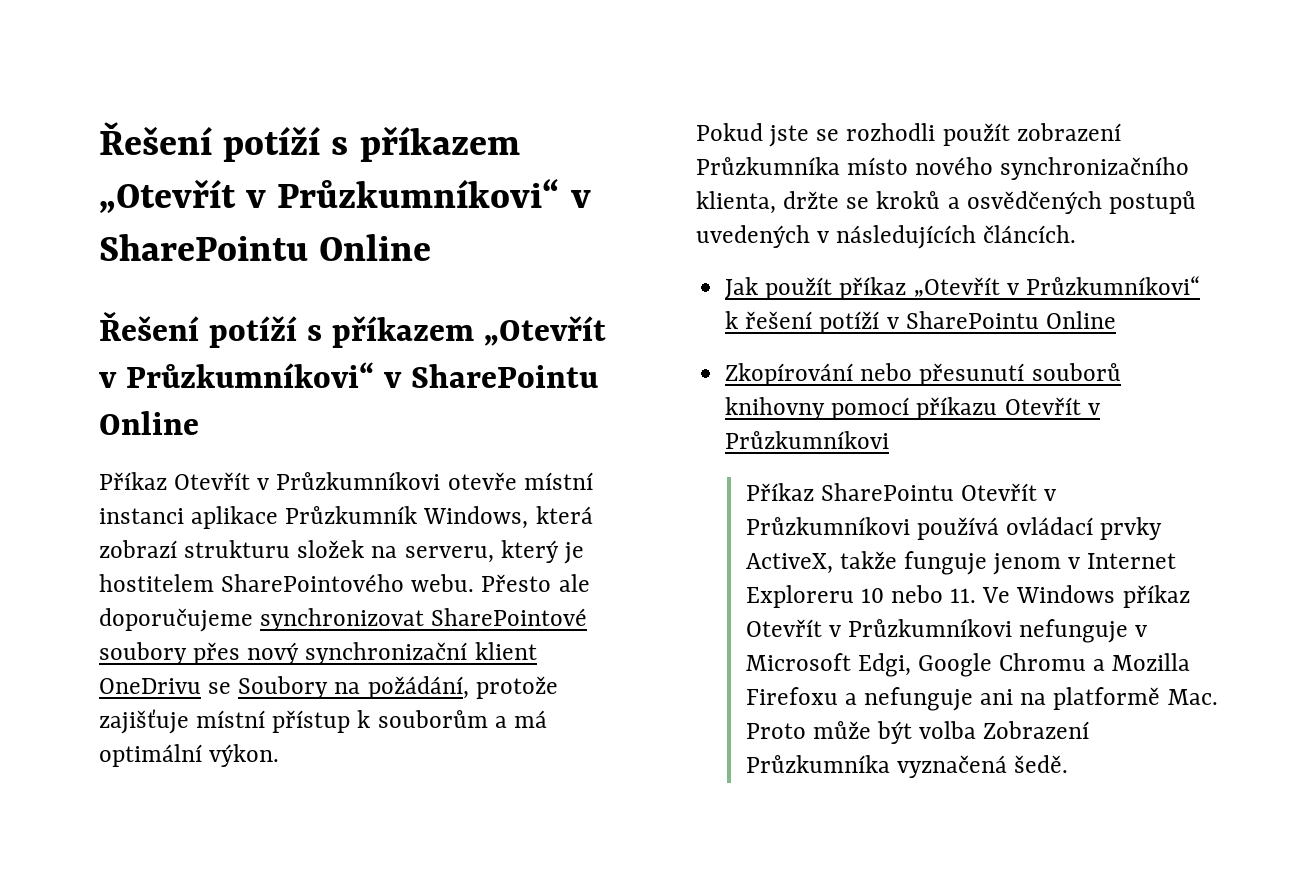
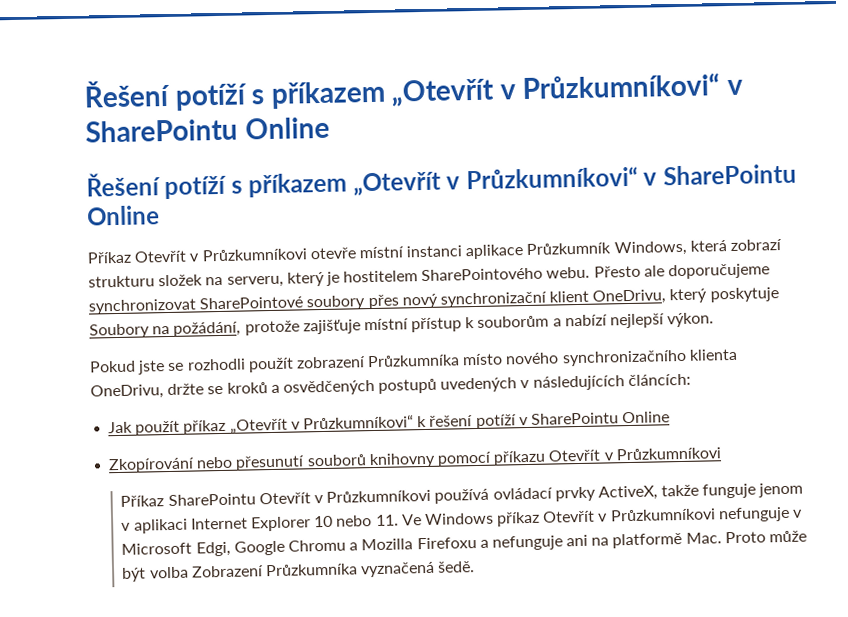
- Přesto ale doporučujeme synchronizovat SharePointové soubory přes nový synchronizační klient OneDrivu se Soubory na požádání, protože zajišťuje místní přístup k souborům a má optimální výkon.
+ Přesto ale doporučujeme synchronizovat SharePointové soubory přes nový synchronizační klient OneDrivu, který poskytuje Soubory na požádání, protože zajišťuje místní přístup k souborům a nabízí nejlepší výkon.
- Pokud jste se rozhodli použít zobrazení Průzkumníka místo nového synchronizačního klienta, držte se kroků a osvědčených postupů uvedených v následujících článcích.
+ Pokud jste se rozhodli použít zobrazení Průzkumníka místo nového synchronizačního klienta OneDrivu, držte se kroků a osvědčených postupů uvedených v následujících článcích:
- Příkaz SharePointu Otevřít v Průzkumníkovi používá ovládací prvky ActiveX, takže funguje jenom v Internet Exploreru 10 nebo 11. Ve Windows příkaz Otevřít v Průzkumníkovi nefunguje v Microsoft Edgi, Google Chromu a Mozilla Firefoxu a nefunguje ani na platformě Mac. Proto může být volba Zobrazení Průzkumníka vyznačená šedě.
+ Příkaz SharePointu Otevřít v Průzkumníkovi používá ovládací prvky ActiveX, takže funguje jenom v aplikaci Internet Explorer 10 nebo 11. Ve Windows příkaz Otevřít v Průzkumníkovi nefunguje v Microsoft Edgi, Google Chromu a Mozilla Firefoxu a nefunguje ani na platformě Mac. Proto může být volba Zobrazení Průzkumníka vyznačená šedě.

